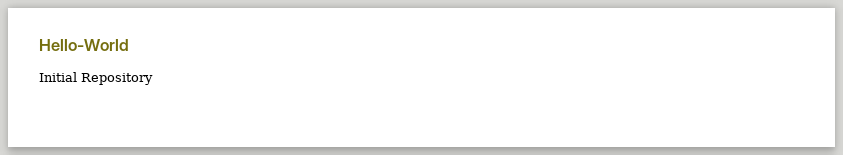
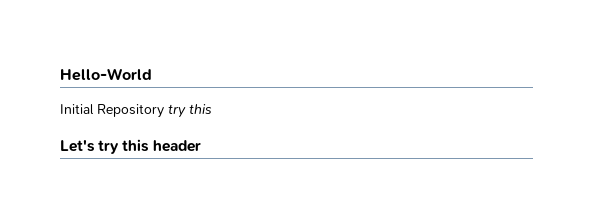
- Initial Repository
+ Initial Repository try this
+ Let's try this header

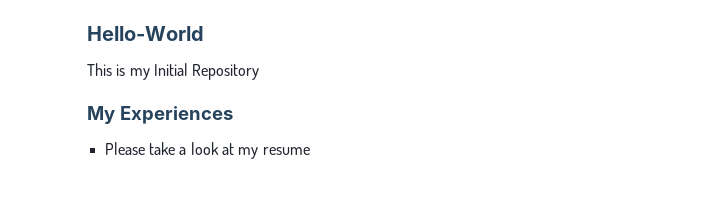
- Initial Repository try this
- Let's try this header
+ This is my Initial Repository
+ My Experiences
+ Please take a look at my resume

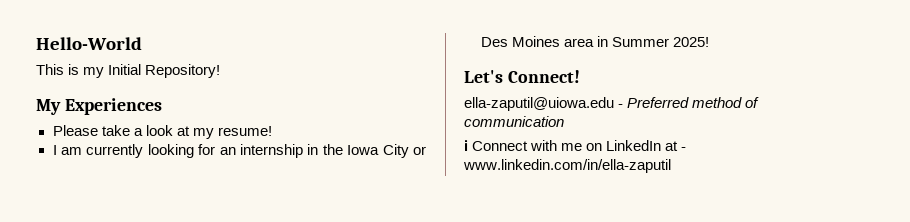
- This is my Initial Repository
+ This is my Initial Repository!
- Please take a look at my resume
+ Please take a look at my resume!
+ I am currently looking for an internship in the Iowa City or Des Moines area in Summer 2025!
+ Let's Connect!
+ ella-zaputil@uiowa.edu - Preferred method of communication
+ ℹ Connect with me on LinkedIn at - www.linkedin.com/in/ella-zaputil

